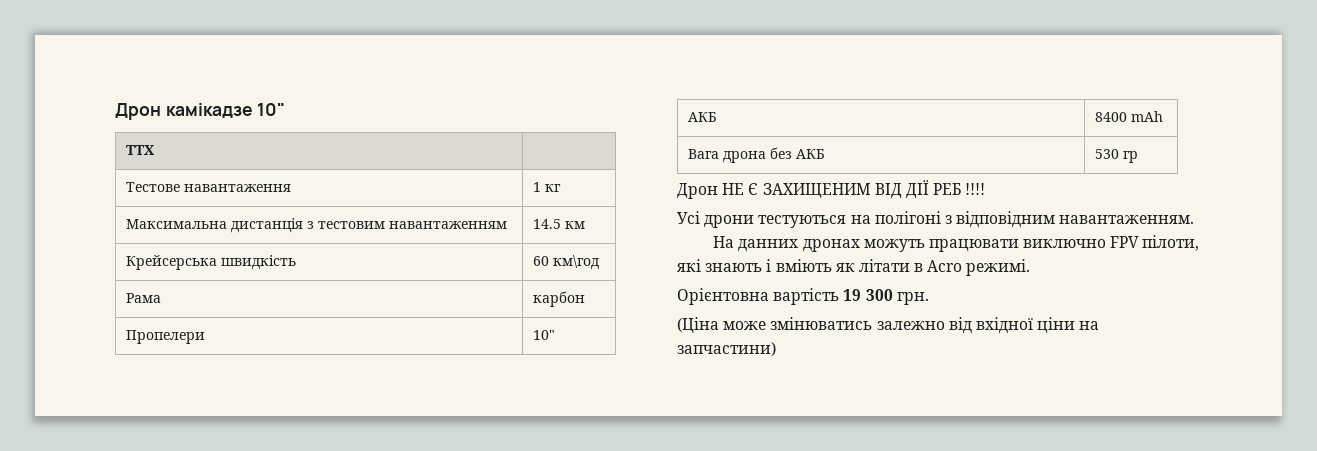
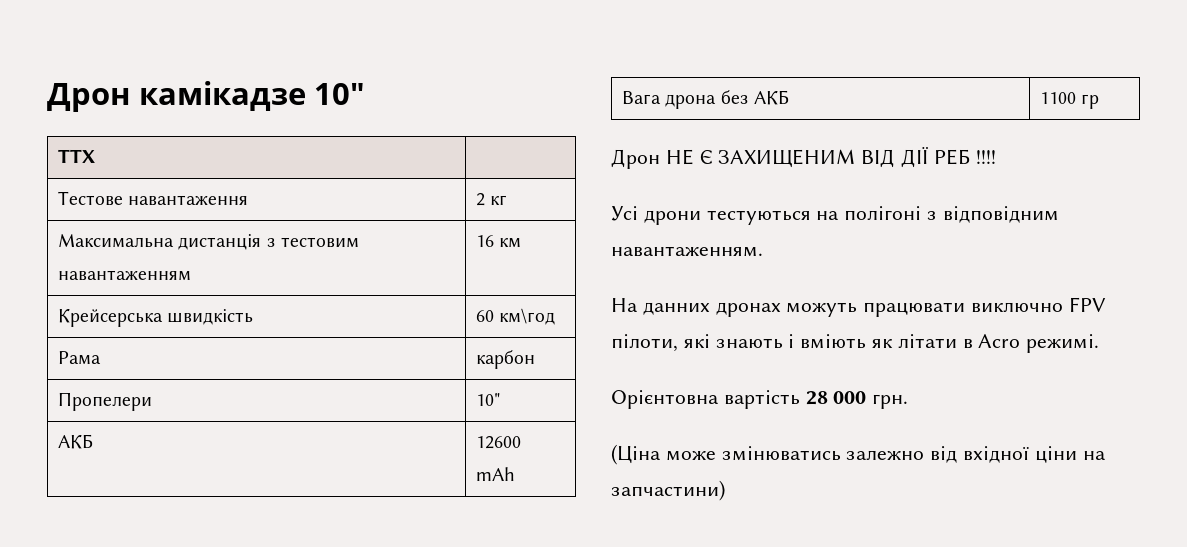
- Тестове навантаження | 1 кг
+ Тестове навантаження | 2 кг
- Максимальна дистанція з тестовим навантаженням | 14.5 км
+ Максимальна дистанція з тестовим навантаженням | 16 км
- АКБ | 8400 mAh
+ АКБ | 12600 mAh
- Вага дрона без АКБ | 530 гр
+ Вага дрона без АКБ | 1100 гр
- Орієнтовна вартість 19 300 грн.
+ Орієнтовна вартість 28 000 грн.

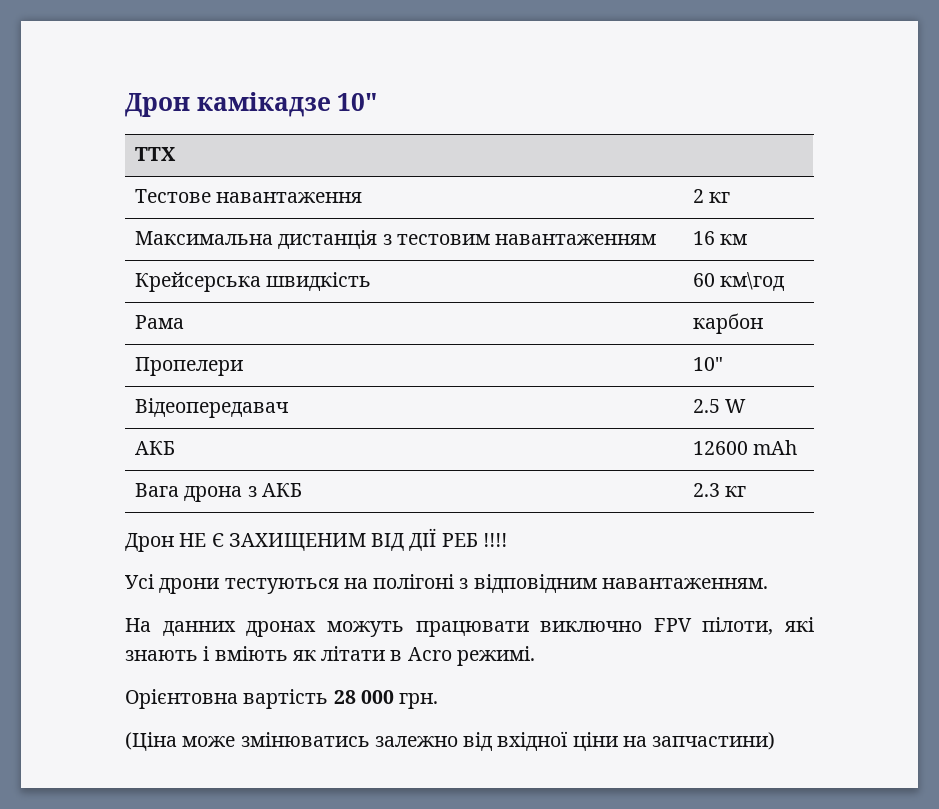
+ Відеопередавач | 2.5 W
- Вага дрона без АКБ | 1100 гр
+ Вага дрона з АКБ | 2.3 кг

